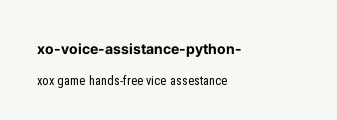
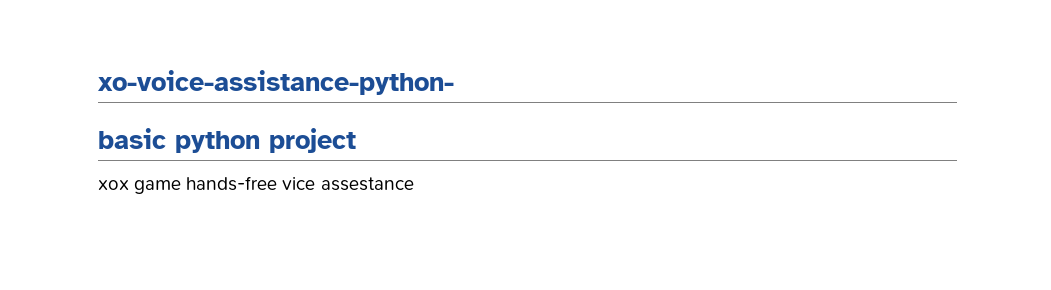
+ basic python project

